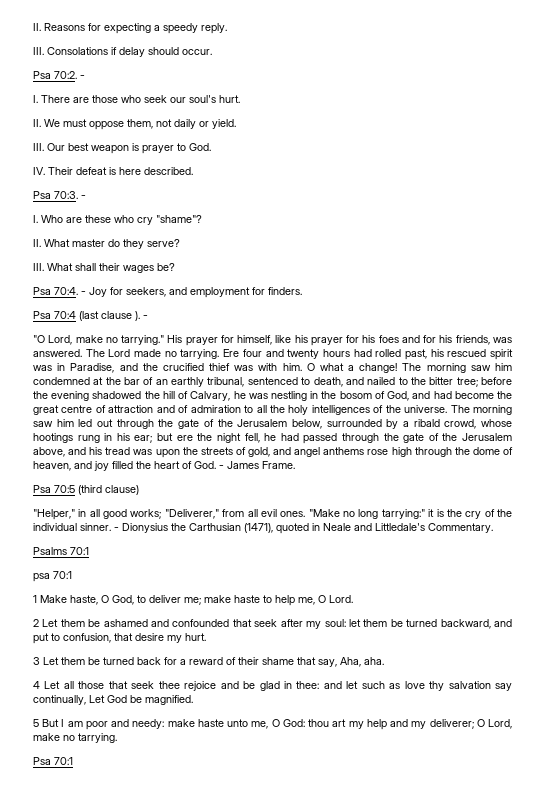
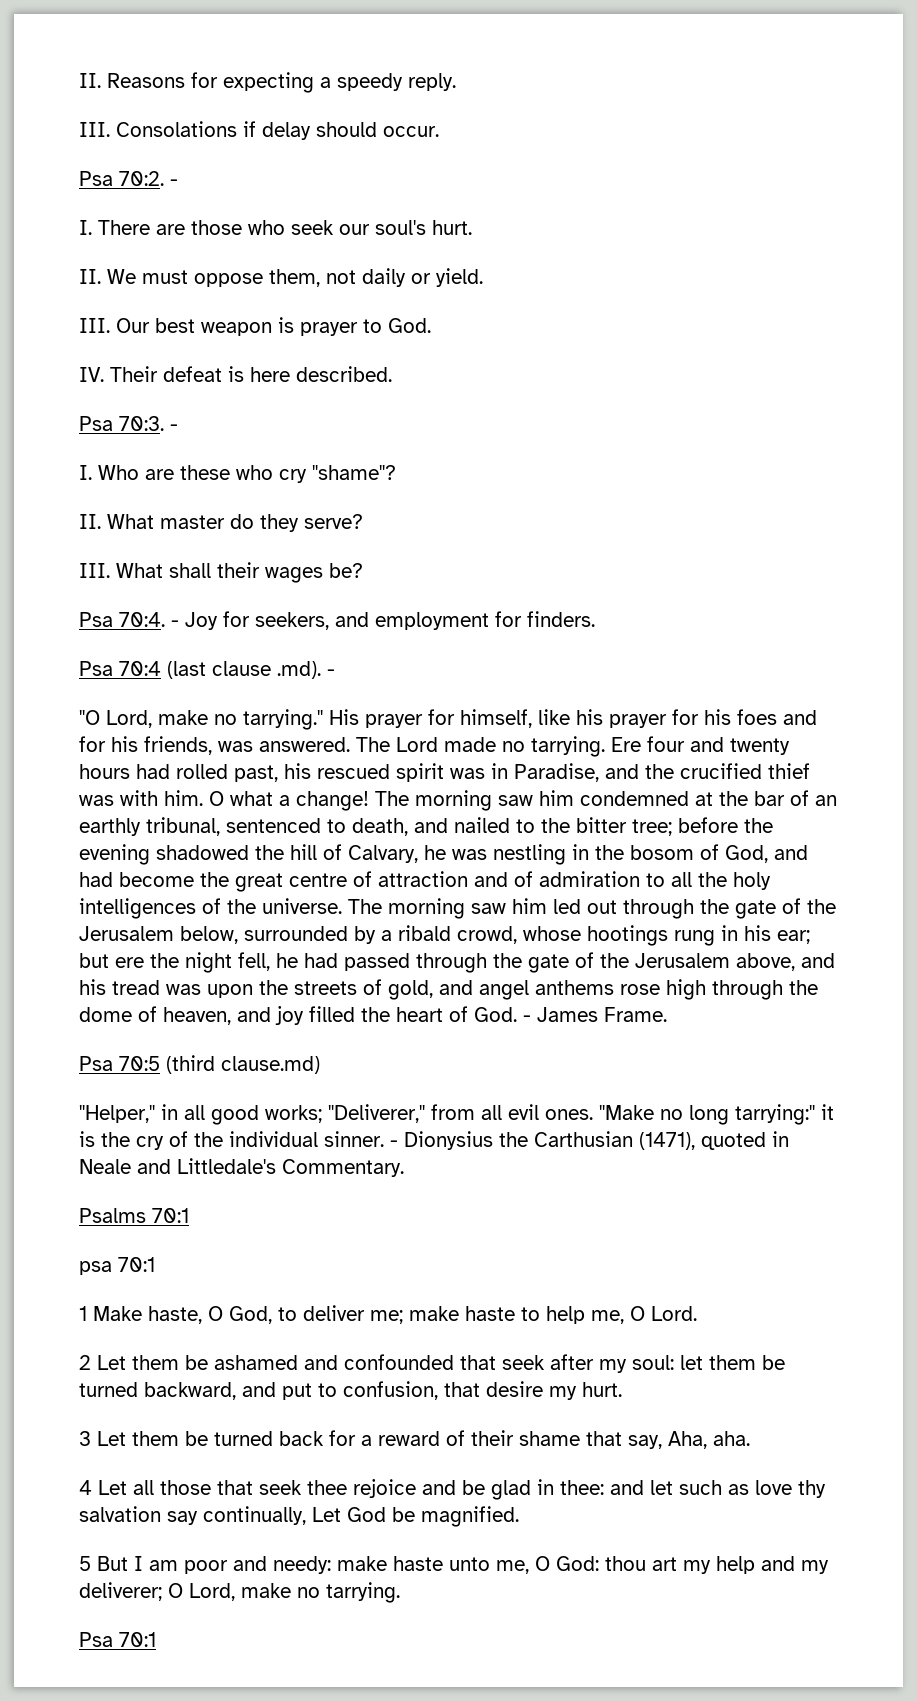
- Psa 70:4 (last clause ). -
+ Psa 70:4 (last clause .md). -
- Psa 70:5 (third clause)
+ Psa 70:5 (third clause.md)

